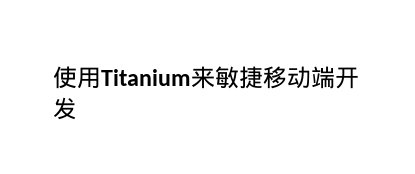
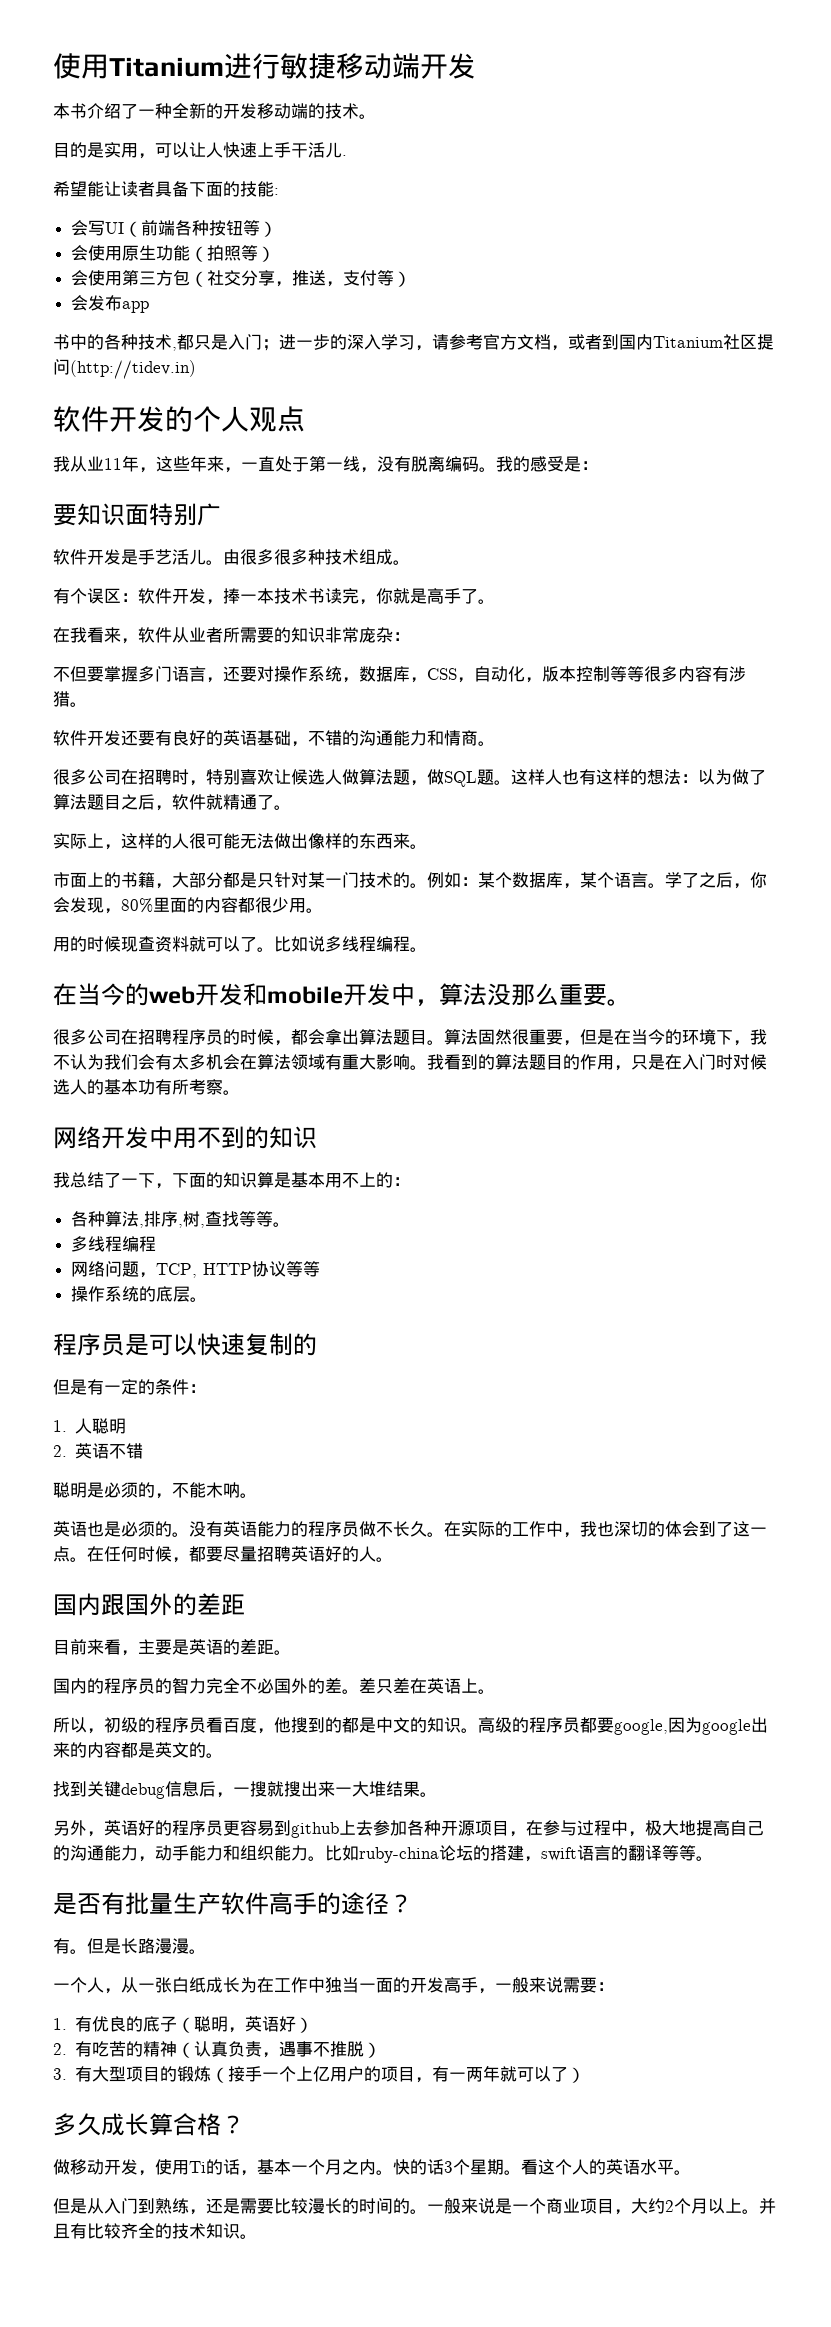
- 使用Titanium来敏捷移动端开发
+ 使用Titanium进行敏捷移动端开发
+ 本书介绍了一种全新的开发移动端的技术。
+ 目的是实用，可以让人快速上手干活儿.
+ 希望能让读者具备下面的技能:
+ 会写UI（前端各种按钮等）
+ 会使用原生功能（拍照等）
+ 会使用第三方包（社交分享，推送，支付等）
+ 会发布app
+ 书中的各种技术,都只是入门；进一步的深入学习，请参考官方文档，或者到国内Titanium社区提问(http://tidev.in)
+ 软件开发的个人观点
+ 我从业11年，这些年来，一直处于第一线，没有脱离编码。我的感受是：
+ 要知识面特别广
+ 软件开发是手艺活儿。由很多很多种技术组成。
+ 有个误区：软件开发，捧一本技术书读完，你就是高手了。
+ 在我看来，软件从业者所需要的知识非常庞杂：
+ 不但要掌握多门语言，还要对操作系统，数据库，CSS，自动化，版本控制等等很多内容有涉猎。
+ 软件开发还要有良好的英语基础，不错的沟通能力和情商。
+ 很多公司在招聘时，特别喜欢让候选人做算法题，做SQL题。这样人也有这样的想法：以为做了算法题目之后，软件就精通了。
+ 实际上，这样的人很可能无法做出像样的东西来。
+ 市面上的书籍，大部分都是只针对某一门技术的。例如：某个数据库，某个语言。学了之后，你会发现，80%里面的内容都很少用。
+ 用的时候现查资料就可以了。比如说多线程编程。
+ 在当今的web开发和mobile开发中，算法没那么重要。
+ 很多公司在招聘程序员的时候，都会拿出算法题目。算法固然很重要，但是在当今的环境下，我不认为我们会有太多机会在算法领域有重大影响。我看到的算法题目的作用，只是在入门时对候选人的基本功有所考察。
+ 网络开发中用不到的知识
+ 我总结了一下，下面的知识算是基本用不上的：
+ 各种算法,排序,树,查找等等。
+ 多线程编程
+ 网络问题，TCP, HTTP协议等等
+ 操作系统的底层。
+ 程序员是可以快速复制的
+ 但是有一定的条件：
+ 1.人聪明
+ 2.英语不错
+ 聪明是必须的，不能木呐。
+ 英语也是必须的。没有英语能力的程序员做不长久。在实际的工作中，我也深切的体会到了这一点。在任何时候，都要尽量招聘英语好的人。
+ 国内跟国外的差距
+ 目前来看，主要是英语的差距。
+ 国内的程序员的智力完全不必国外的差。差只差在英语上。
+ 所以，初级的程序员看百度，他搜到的都是中文的知识。高级的程序员都要google,因为google出来的内容都是英文的。
+ 找到关键debug信息后，一搜就搜出来一大堆结果。
+ 另外，英语好的程序员更容易到github上去参加各种开源项目，在参与过程中，极大地提高自己的沟通能力，动手能力和组织能力。比如ruby-china论坛的搭建，swift语言的翻译等等。
+ 是否有批量生产软件高手的途径？
+ 有。但是长路漫漫。
+ 一个人，从一张白纸成长为在工作中独当一面的开发高手，一般来说需要：
+ 1.有优良的底子（聪明，英语好）
+ 2.有吃苦的精神（认真负责，遇事不推脱）
+ 3.有大型项目的锻炼（接手一个上亿用户的项目，有一两年就可以了）
+ 多久成长算合格？
+ 做移动开发，使用Ti的话，基本一个月之内。快的话3个星期。看这个人的英语水平。
+ 但是从入门到熟练，还是需要比较漫长的时间的。一般来说是一个商业项目，大约2个月以上。并且有比较齐全的技术知识。

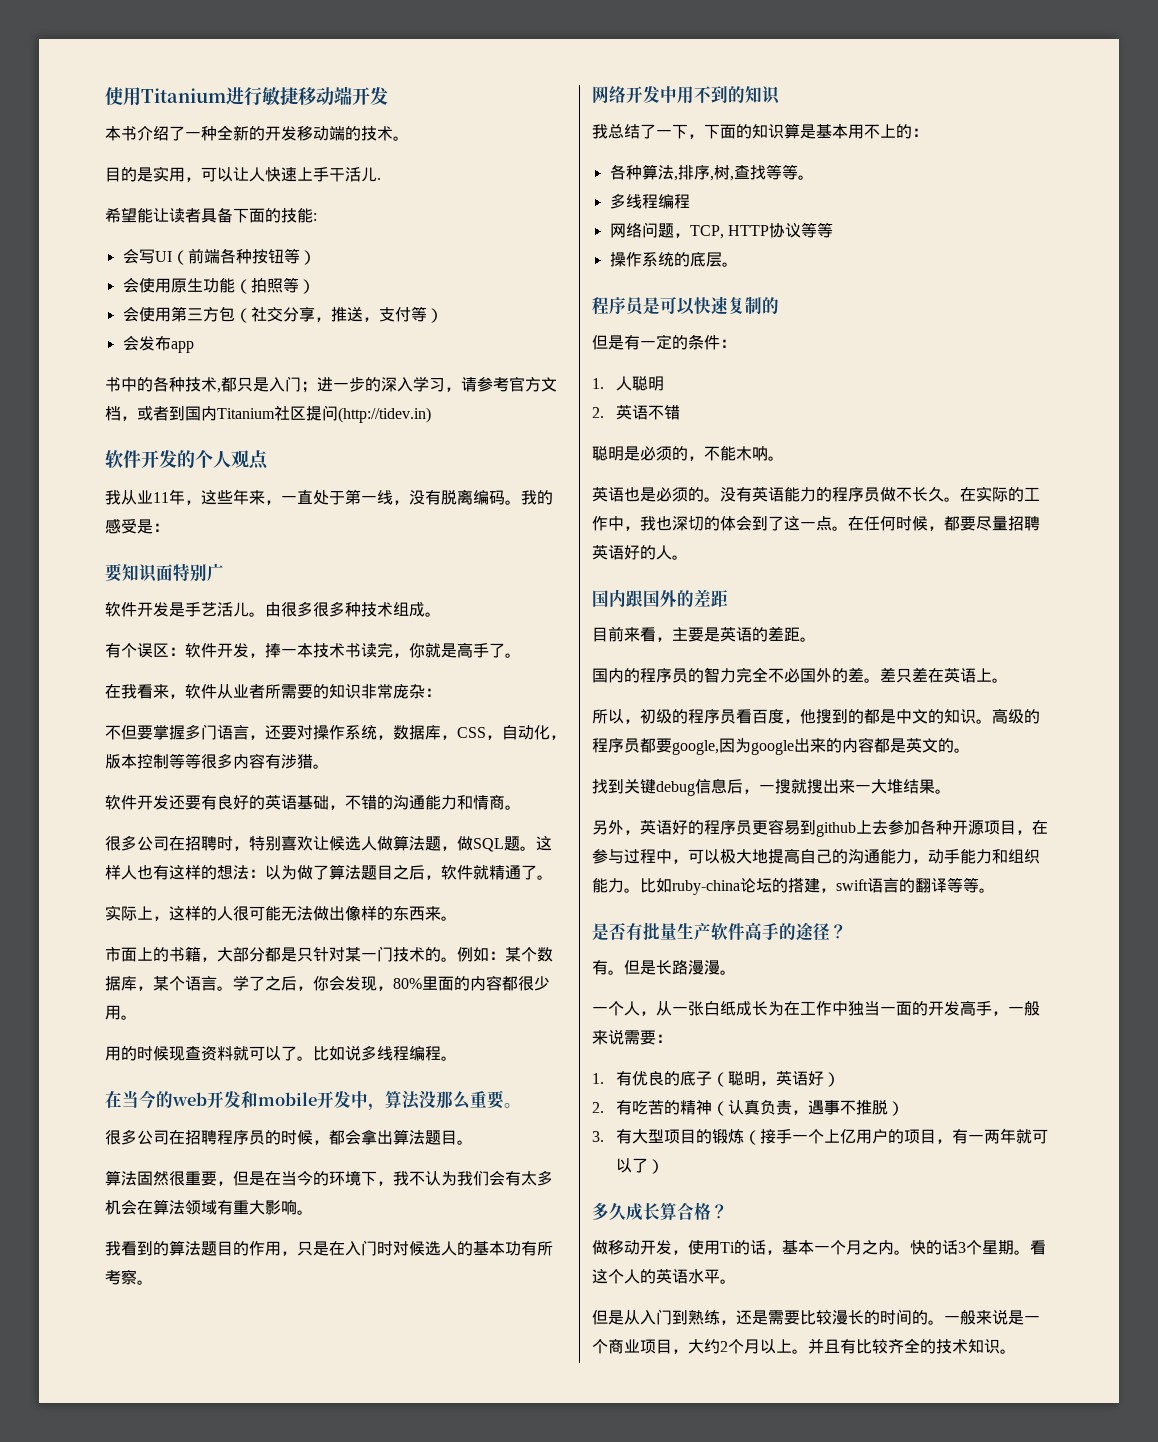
- 很多公司在招聘程序员的时候，都会拿出算法题目。算法固然很重要，但是在当今的环境下，我不认为我们会有太多机会在算法领域有重大影响。我看到的算法题目的作用，只是在入门时对候选人的基本功有所考察。
+ 很多公司在招聘程序员的时候，都会拿出算法题目。
+ 算法固然很重要，但是在当今的环境下，我不认为我们会有太多机会在算法领域有重大影响。
+ 我看到的算法题目的作用，只是在入门时对候选人的基本功有所考察。
- 另外，英语好的程序员更容易到github上去参加各种开源项目，在参与过程中，极大地提高自己的沟通能力，动手能力和组织能力。
+ 另外，英语好的程序员更容易到github上去参加各种开源项目，在参与过程中，可以极大地提高自己的沟通能力，动手能力和组织能力。

